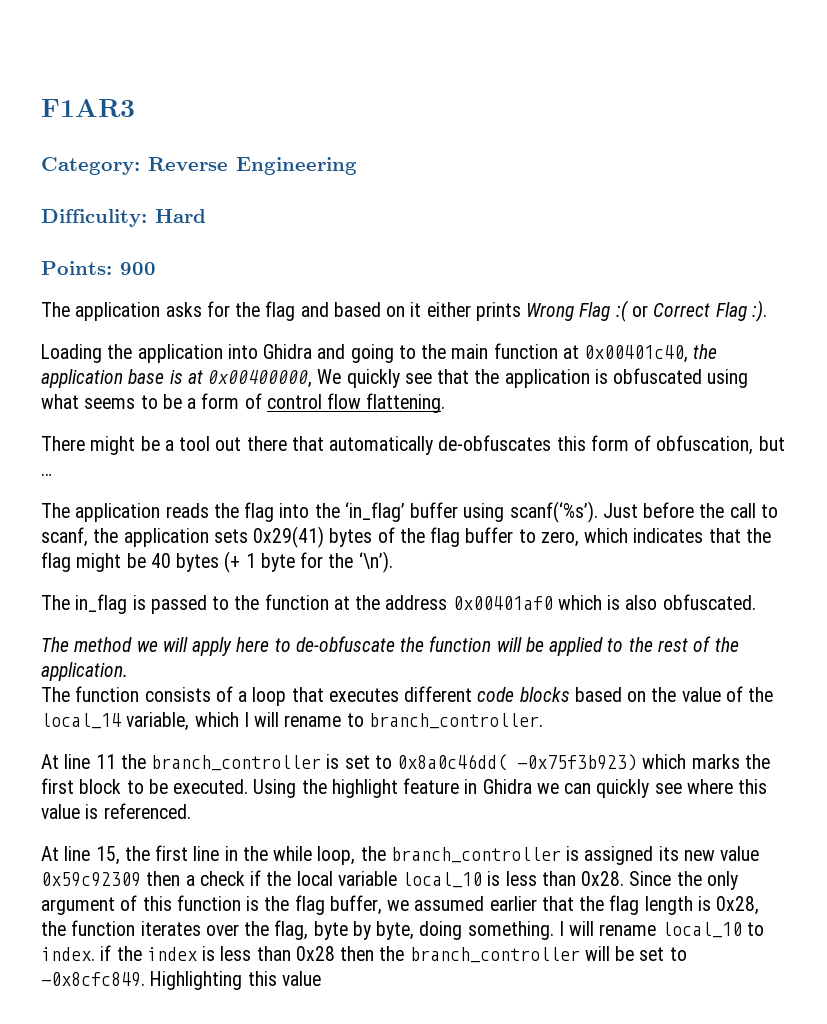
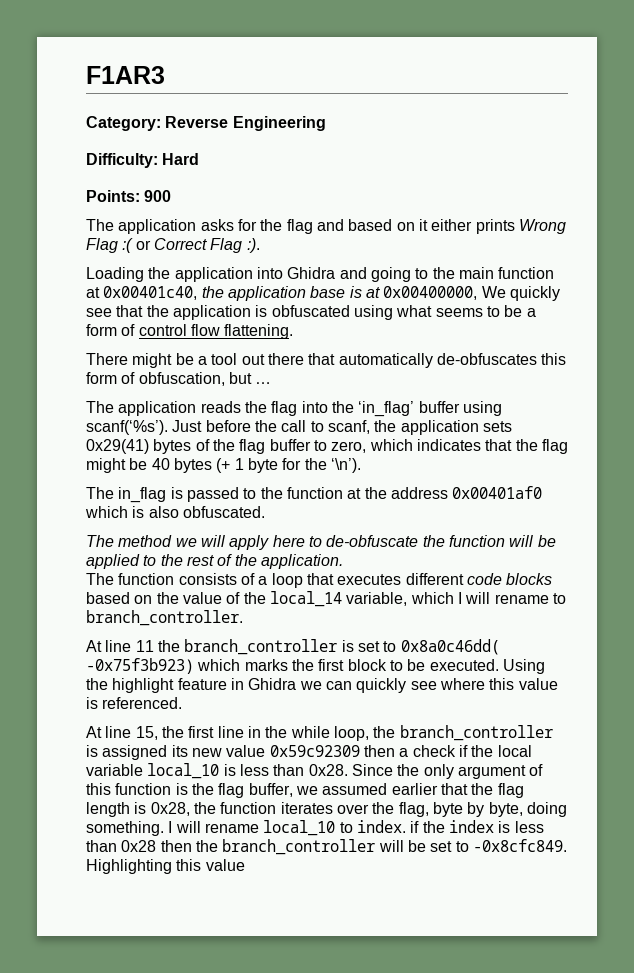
- Difficulity: Hard
+ Difficulty: Hard

